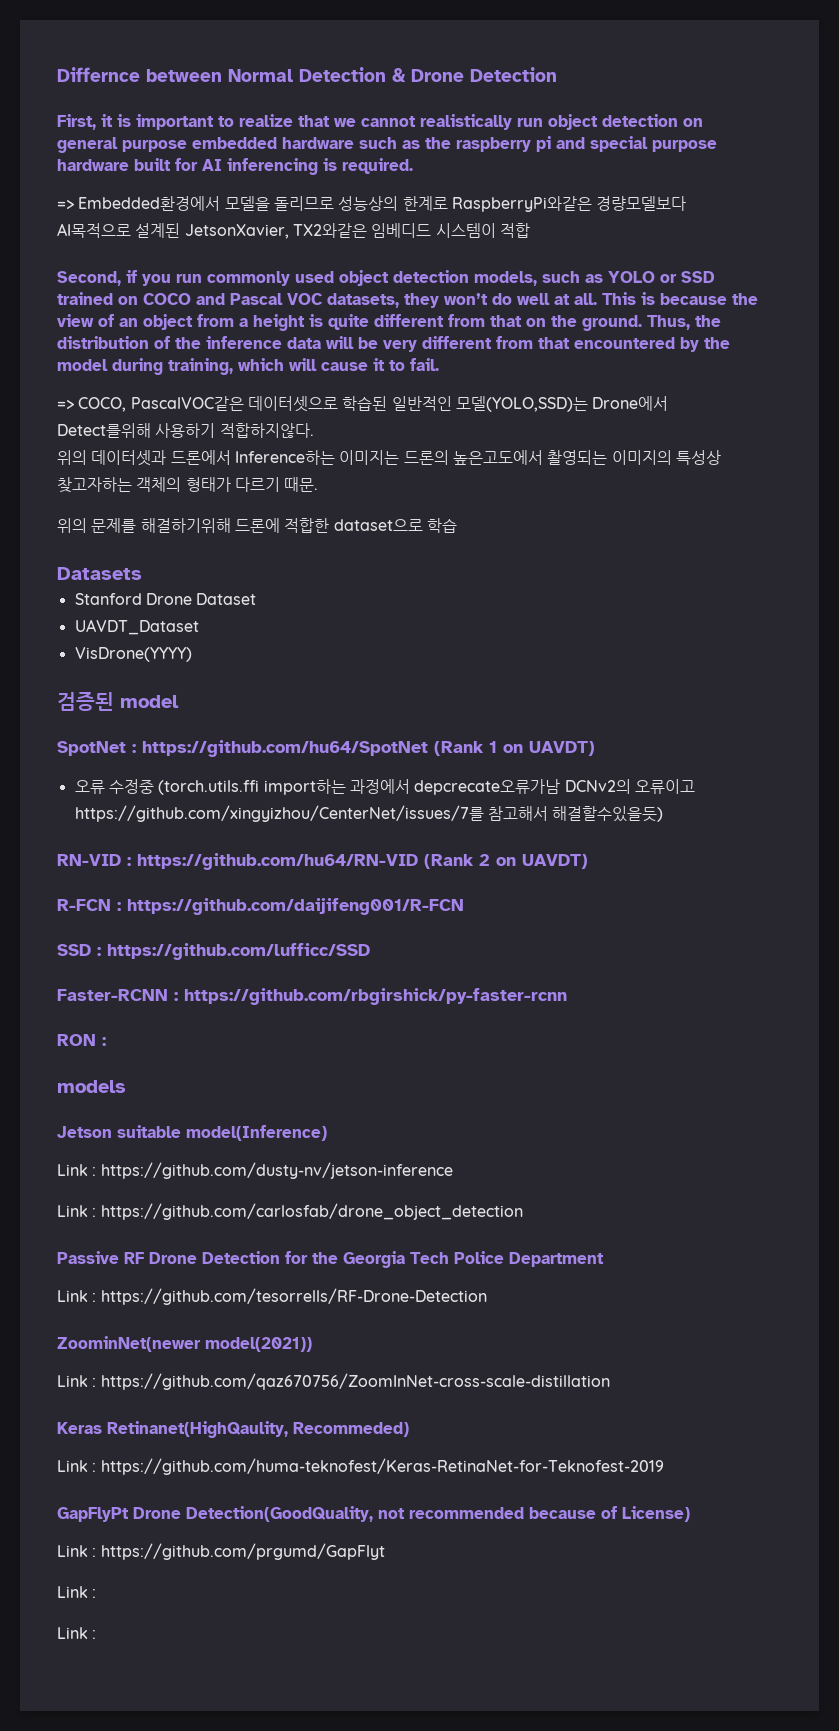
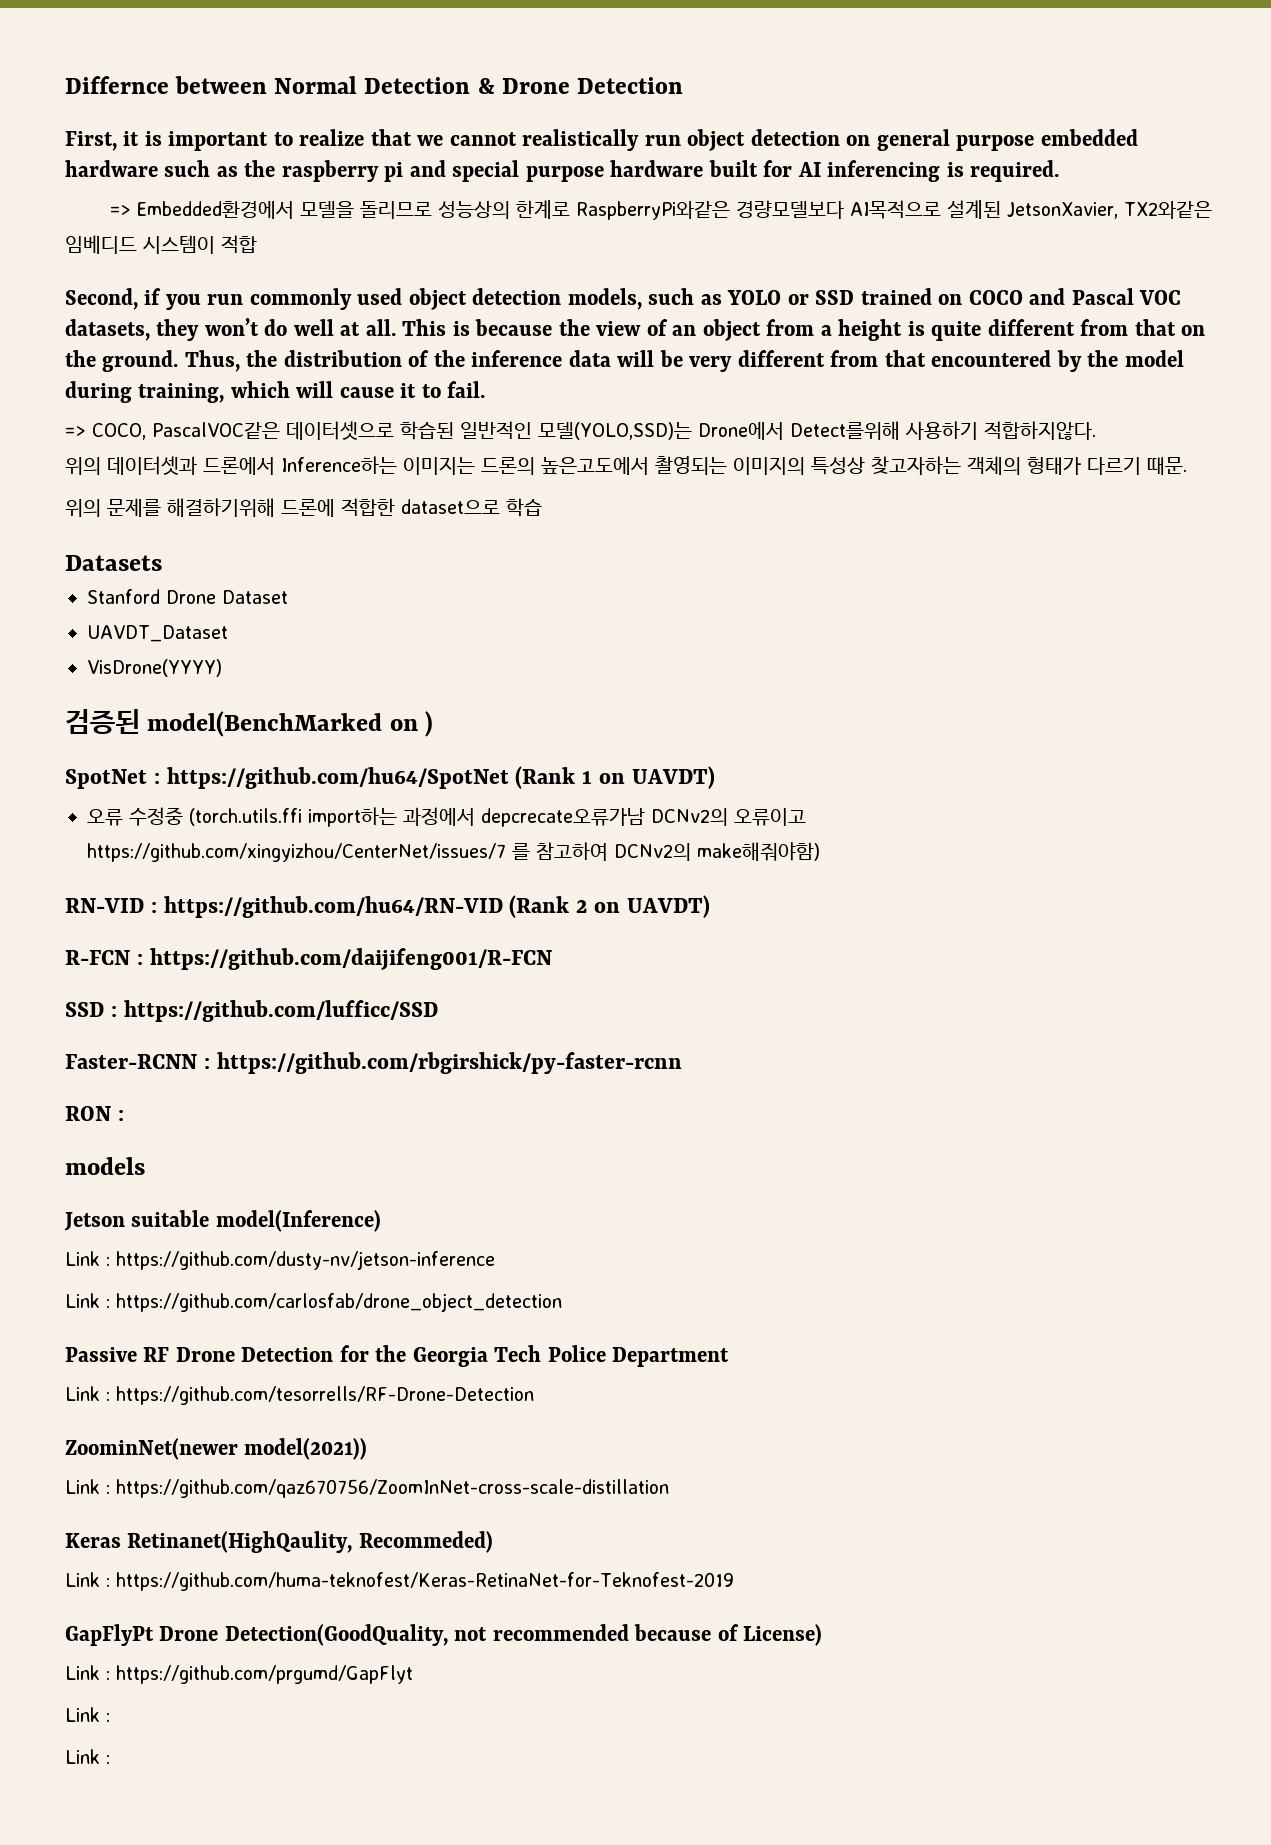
- 검증된 model
+ 검증된 model(BenchMarked on )
- 오류 수정중 (torch.utils.ffi import하는 과정에서 depcrecate오류가남 DCNv2의 오류이고 https://github.com/xingyizhou/CenterNet/issues/7를 참고해서 해결할수있을듯)
+ 오류 수정중 (torch.utils.ffi import하는 과정에서 depcrecate오류가남 DCNv2의 오류이고 https://github.com/xingyizhou/CenterNet/issues/7 를 참고하여 DCNv2의 make해줘야함)

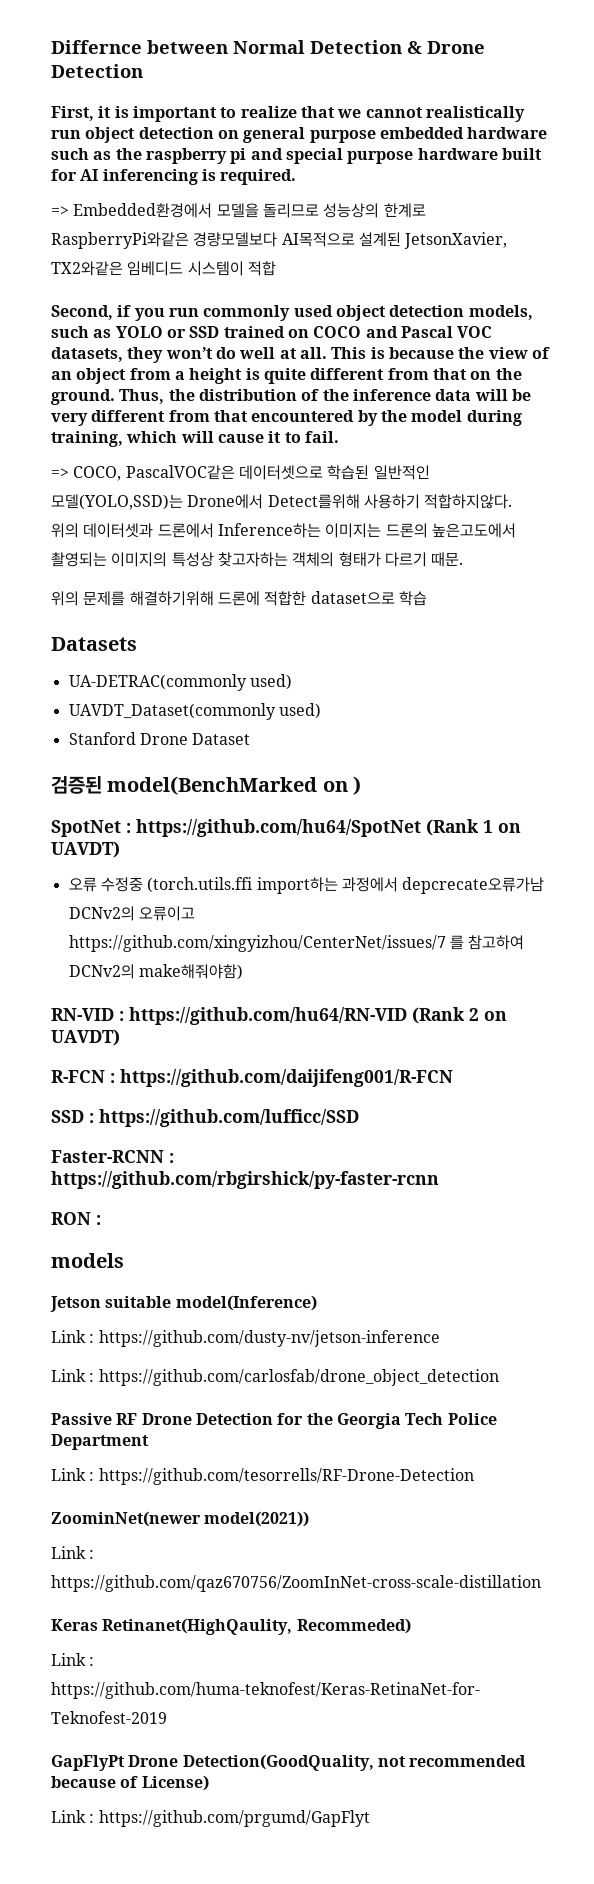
+ UA-DETRAC(commonly used)
+ UAVDT_Dataset(commonly used)
- UAVDT_Dataset
- VisDrone(YYYY)
  Link : https://github.com/prgumd/GapFlyt
- Link :
- Link :

